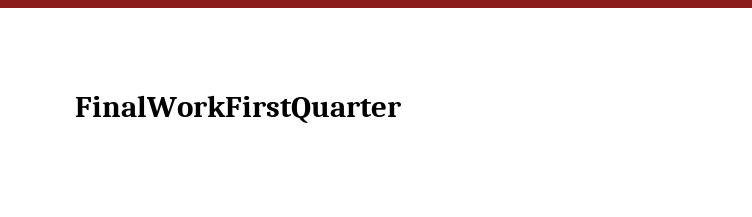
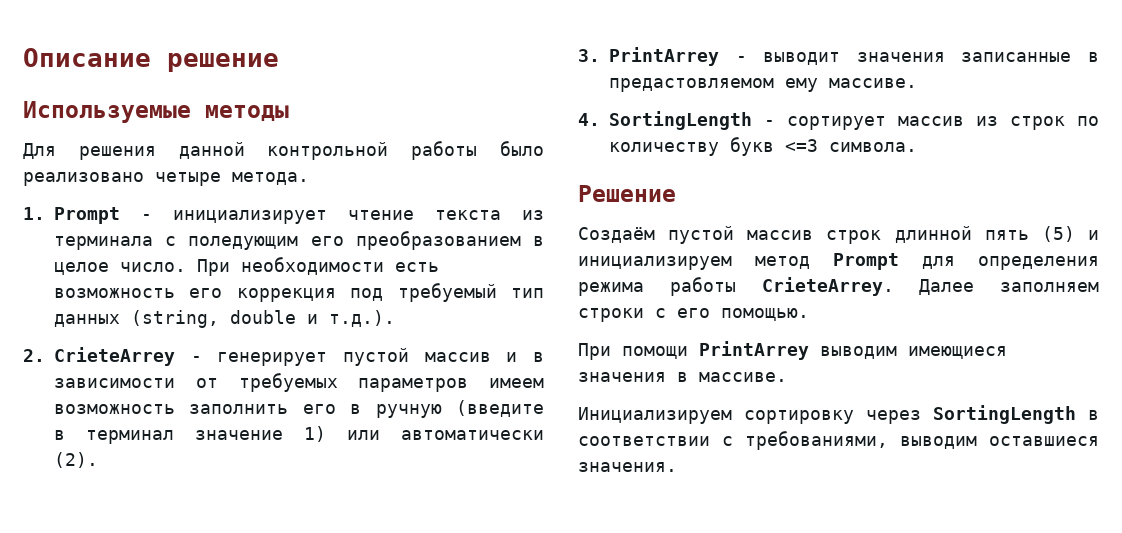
- FinalWorkFirstQuarter
+ Описание решение
+ Используемые методы
+ Для решения данной контрольной работы было реализовано четыре метода.
+ 1. Prompt - инициализирует чтение текста из терминала с поледующим его преобразованием в целое число. При необходимости есть возможность его коррекция под требуемый тип данных (string, double и т.д.).
+ 2. CrieteArrey - генерирует пустой массив и в зависимости от требуемых параметров имеем возможность заполнить его в ручную (введите в терминал значение 1) или автоматически (2).
+ 3. PrintArrey - выводит значения записанные в предастовляемом ему массиве.
+ 4. SortingLength - сортирует массив из строк по количеству букв <=3 символа.
+ Решение
+ Создаём пустой массив строк длинной пять (5) и инициализируем метод Prompt для определения режима работы CrieteArrey. Далее заполняем строки с его помощью.
+ При помощи PrintArrey выводим имеющиеся значения в массиве.
+ Инициализируем сортировку через SortingLength в соответствии с требованиями, выводим оставшиеся значения.

